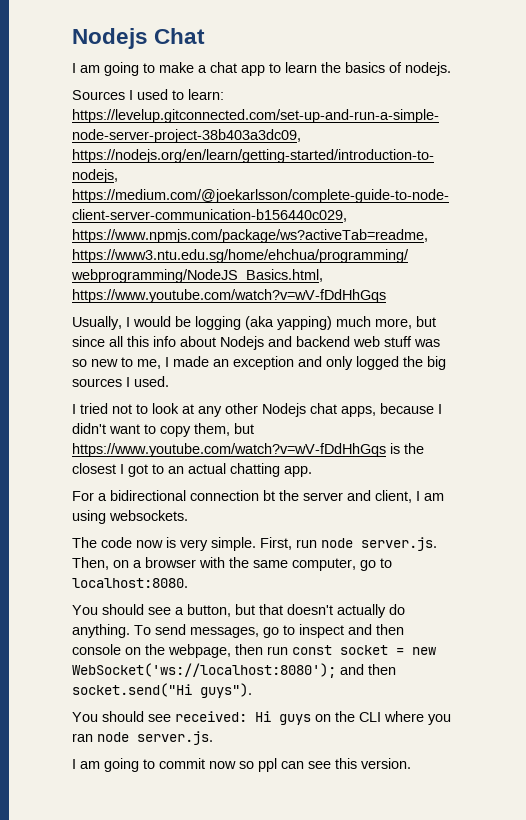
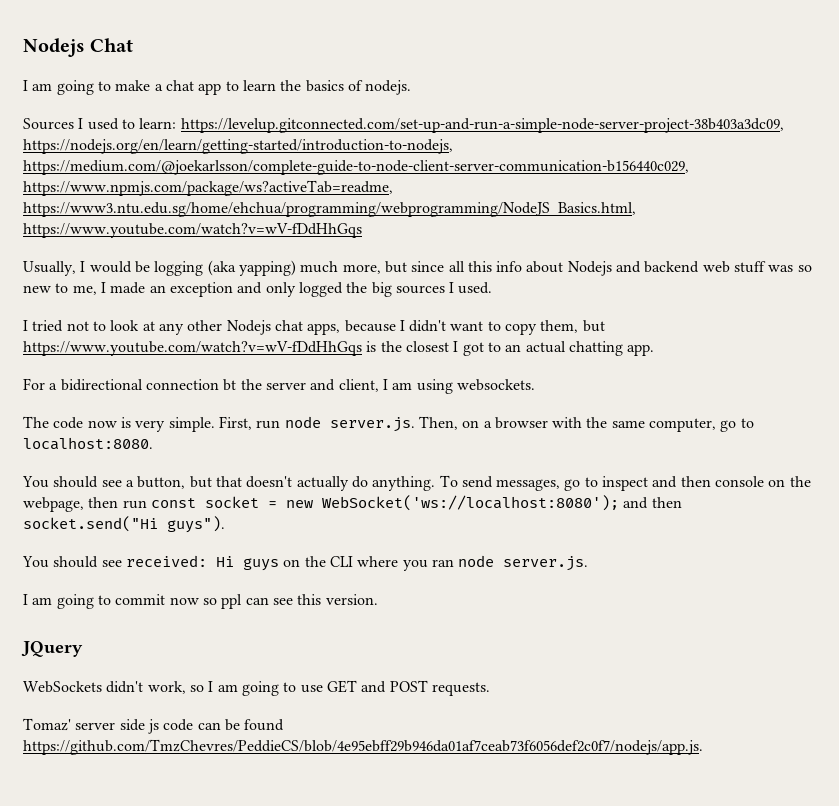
+ JQuery
+ WebSockets didn't work, so I am going to use GET and POST requests.
+ Tomaz' server side js code can be found https://github.com/TmzChevres/PeddieCS/blob/4e95ebff29b946da01af7ceab73f6056def2c0f7/nodejs/app.js.

